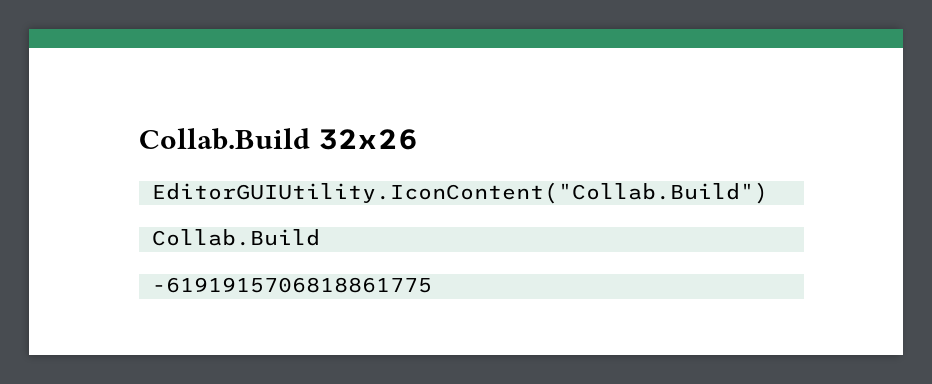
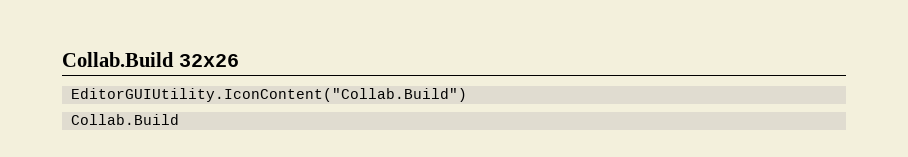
- -6191915706818861775

